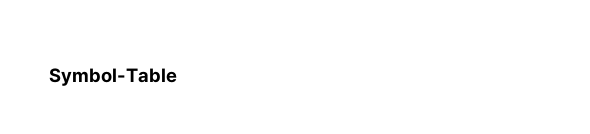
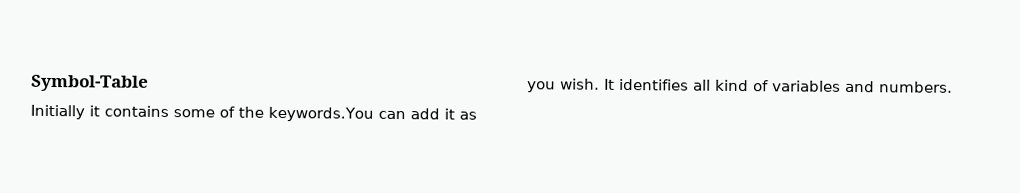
+ Initially it contains some of the keywords.You can add it as you wish. It identifies all kind of variables and numbers.

